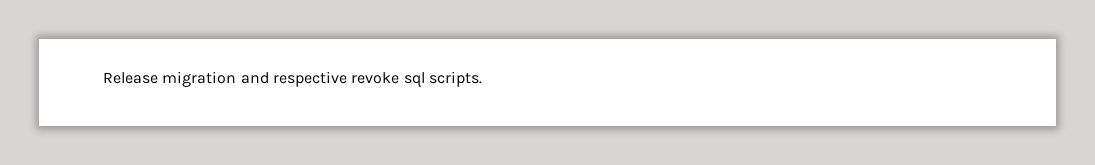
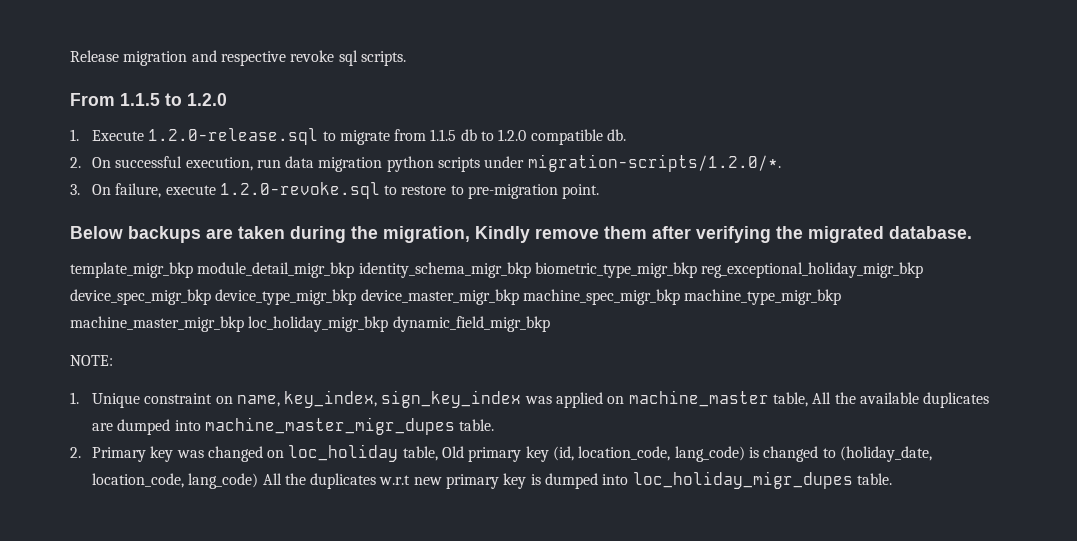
+ From 1.1.5 to 1.2.0
+ 1. Execute 1.2.0-release.sql to migrate from 1.1.5 db to 1.2.0 compatible db.
+ 2. On successful execution, run data migration python scripts under migration-scripts/1.2.0/*.
+ 3. On failure, execute 1.2.0-revoke.sql to restore to pre-migration point.
+ Below backups are taken during the migration, Kindly remove them after verifying the migrated database.
+ template_migr_bkp module_detail_migr_bkp identity_schema_migr_bkp biometric_type_migr_bkp reg_exceptional_holiday_migr_bkp device_spec_migr_bkp device_type_migr_bkp device_master_migr_bkp machine_spec_migr_bkp machine_type_migr_bkp machine_master_migr_bkp loc_holiday_migr_bkp dynamic_field_migr_bkp
+ NOTE:
+ 1. Unique constraint on name, key_index, sign_key_index was applied on machine_master table, All the available duplicates are dumped into machine_master_migr_dupes table.
+ 2. Primary key was changed on loc_holiday table, Old primary key (id, location_code, lang_code) is changed to (holiday_date, location_code, lang_code) All the duplicates w.r.t new primary key is dumped into loc_holiday_migr_dupes table.

